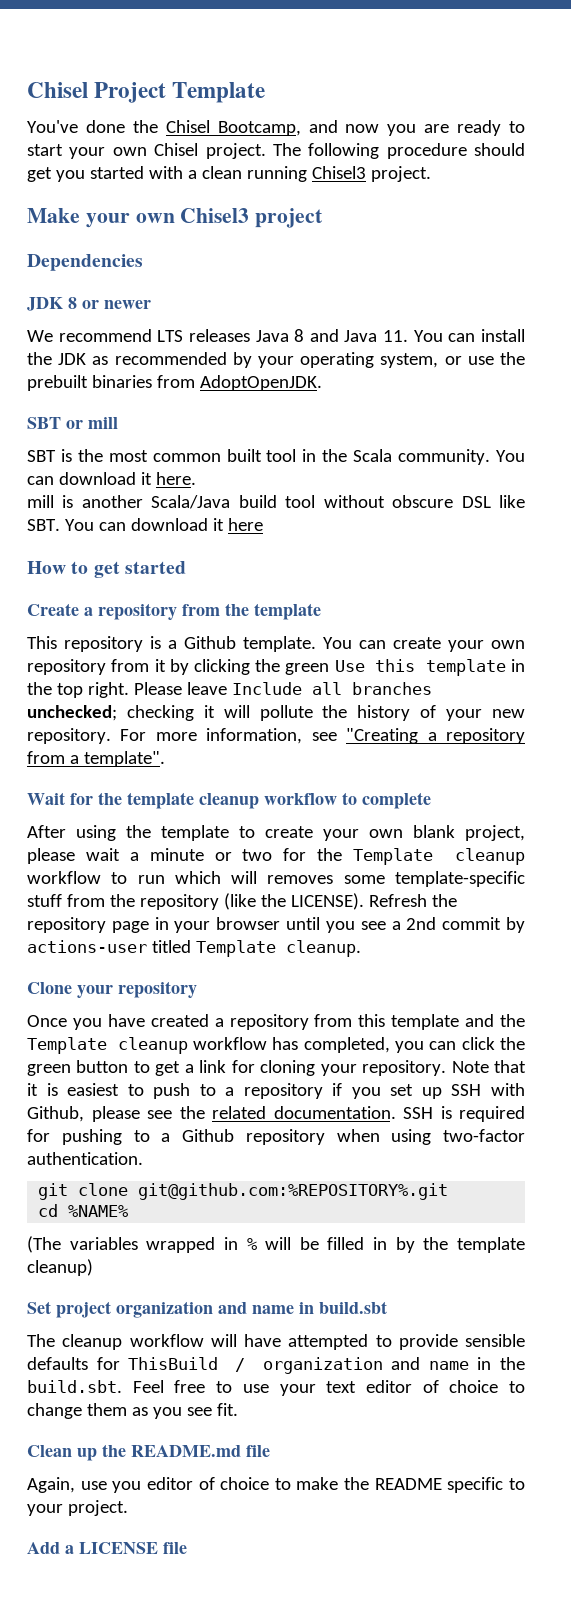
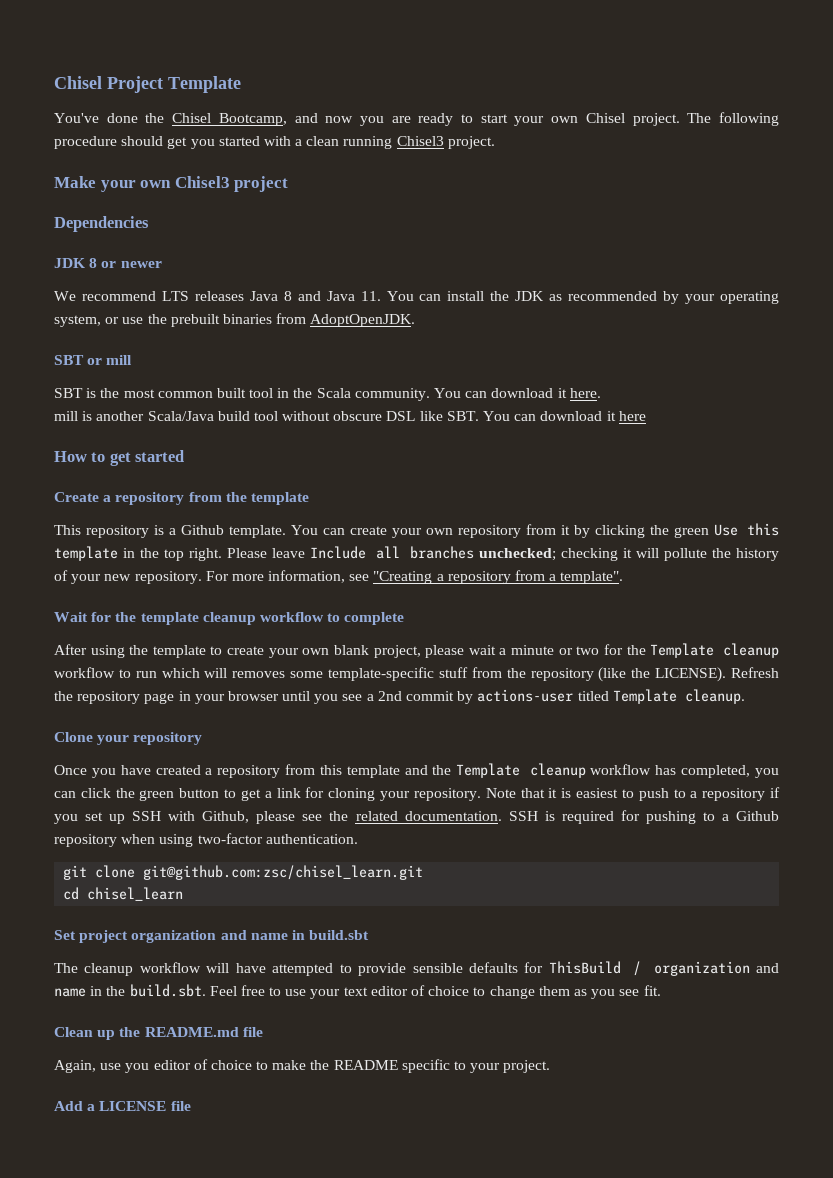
- git clone git@github.com:%REPOSITORY%.git
+ git clone git@github.com:zsc/chisel_learn.git
- cd %NAME%
- (The variables wrapped in % will be filled in by the template cleanup)
+ cd chisel_learn

